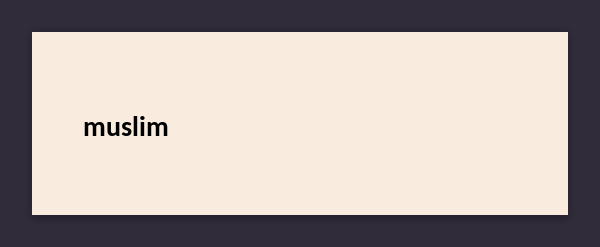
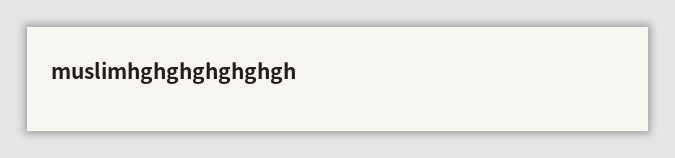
- muslim
+ muslimhghghghghghgh

